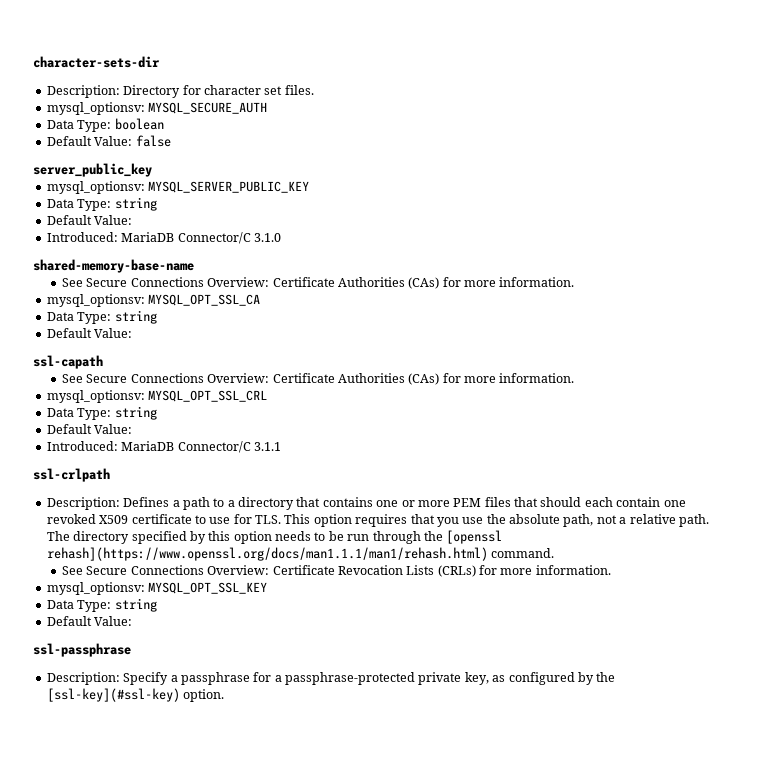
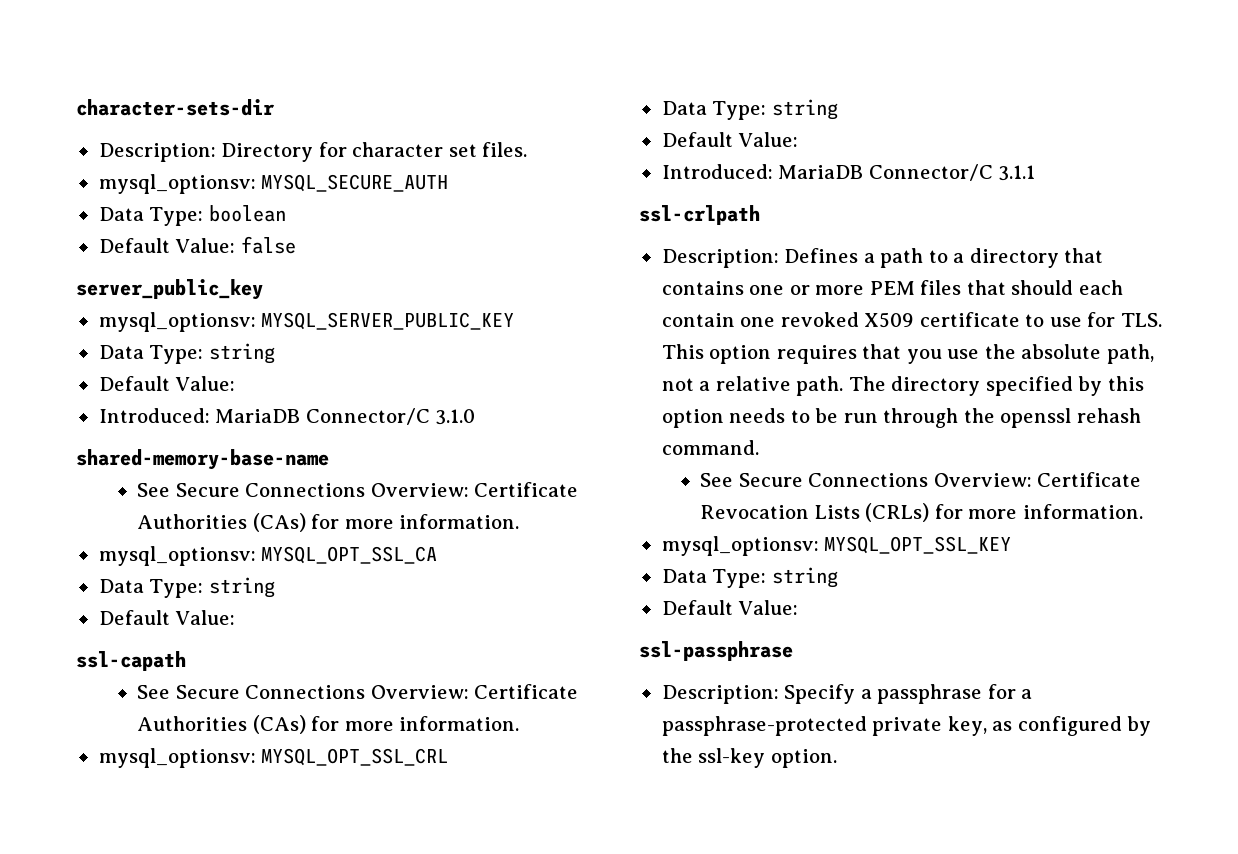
- The directory specified by this option needs to be run through the [openssl rehash](https://www.openssl.org/docs/man1.1.1/man1/rehash.html) command.
+ The directory specified by this option needs to be run through the openssl rehash command.
- Description: Specify a passphrase for a passphrase-protected private key, as configured by the [ssl-key](#ssl-key) option.
+ Description: Specify a passphrase for a passphrase-protected private key, as configured by the ssl-key option.

